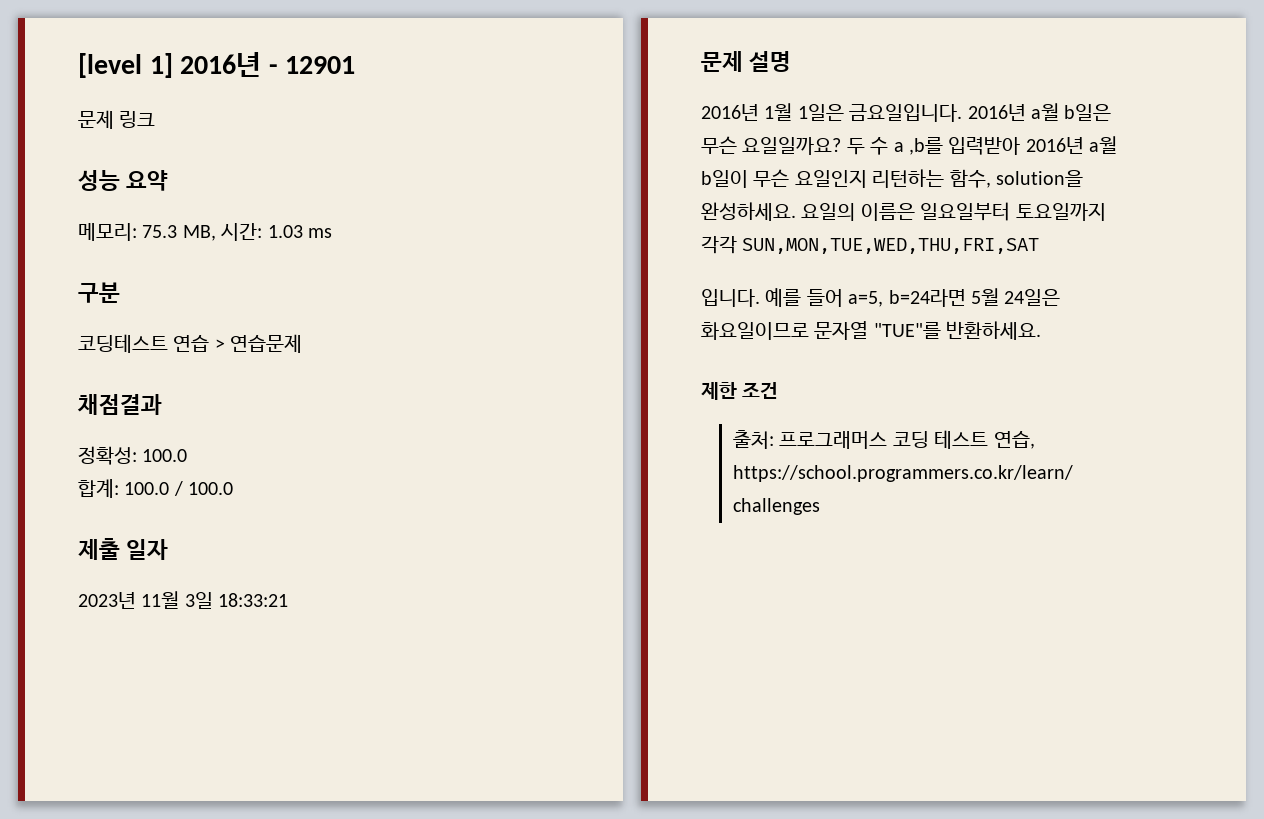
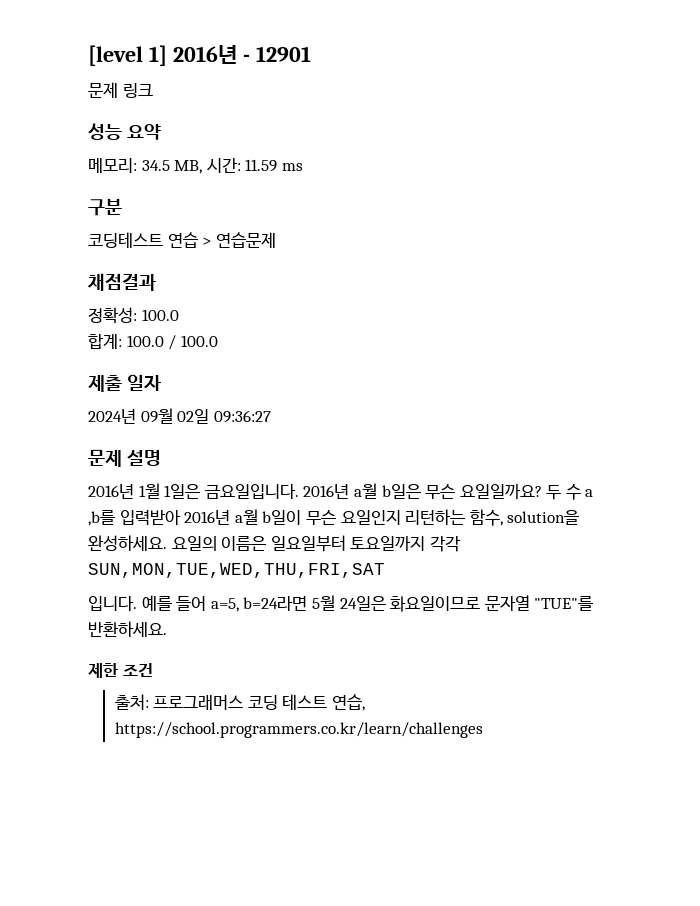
- 메모리: 75.3 MB, 시간: 1.03 ms
+ 메모리: 34.5 MB, 시간: 11.59 ms
- 2023년 11월 3일 18:33:21
+ 2024년 09월 02일 09:36:27

